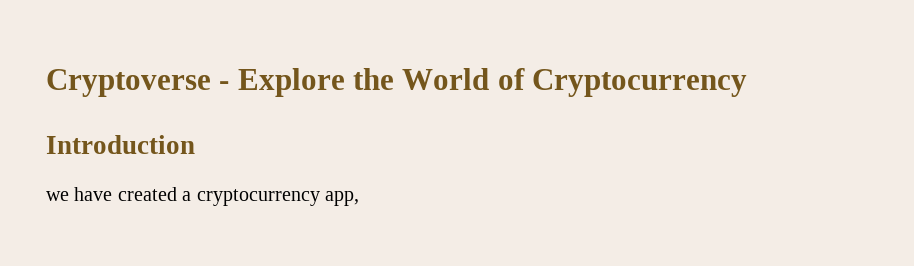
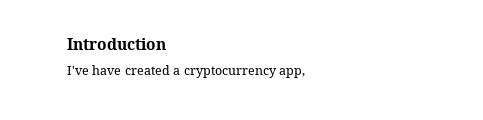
- Cryptoverse - Explore the World of Cryptocurrency
- we have created a cryptocurrency app,
+ I've have created a cryptocurrency app,

